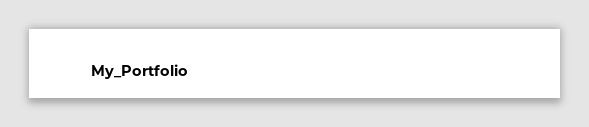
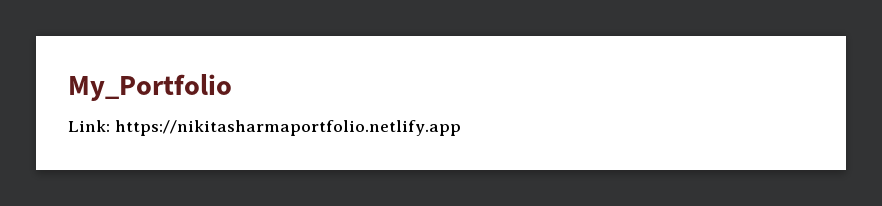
+ Link: https://nikitasharmaportfolio.netlify.app

